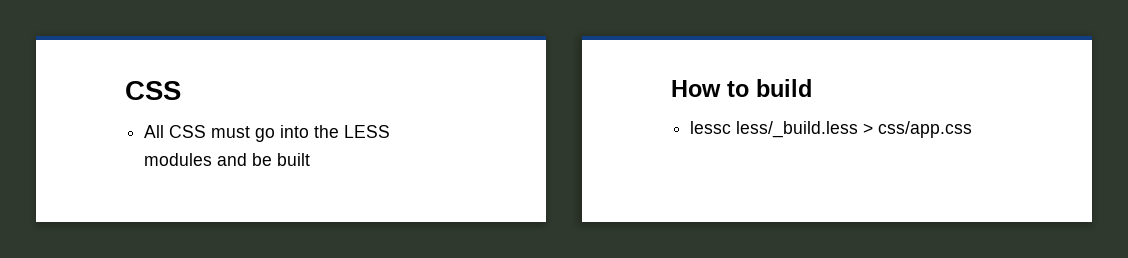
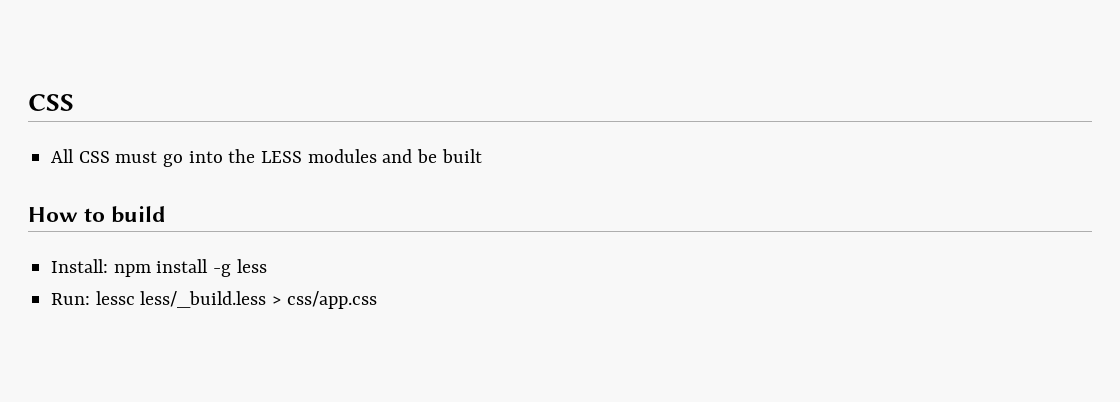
- lessc less/_build.less > css/app.css
+ Install: npm install -g less
+ Run: lessc less/_build.less > css/app.css

